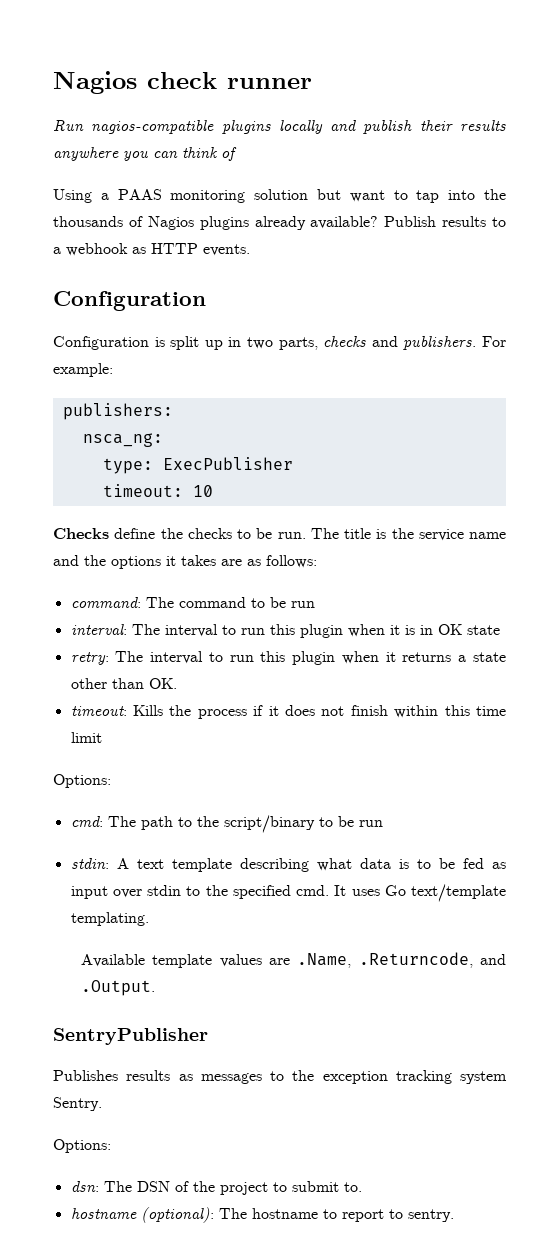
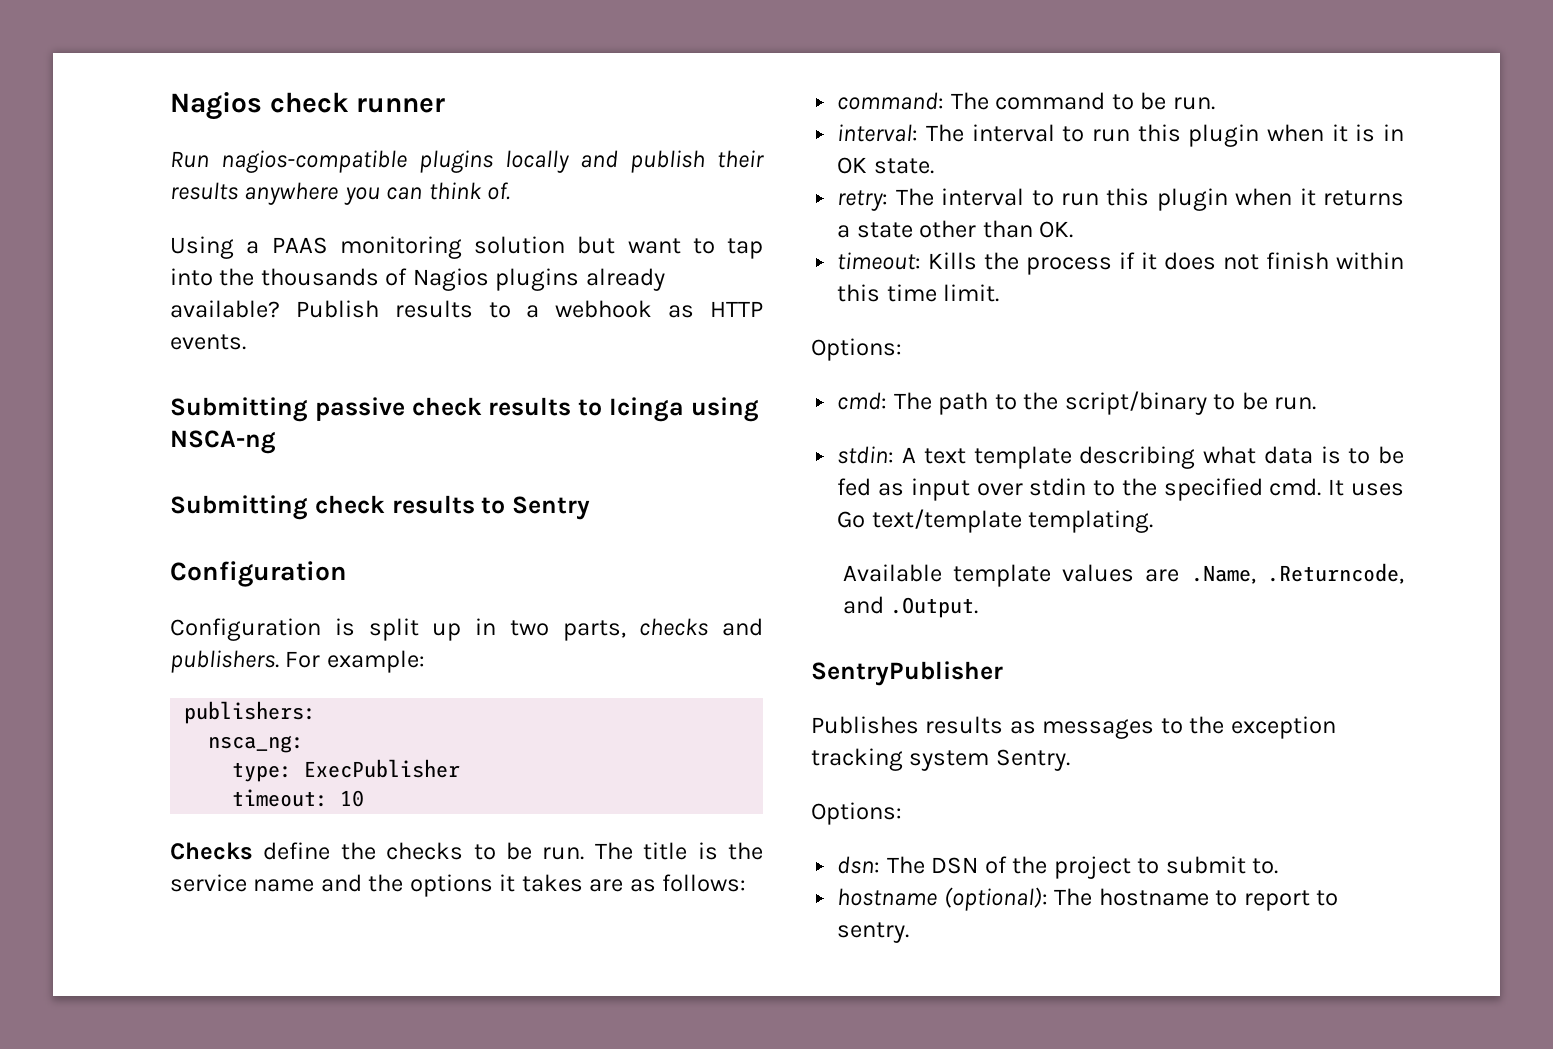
- Run nagios-compatible plugins locally and publish their results anywhere you can think of
+ Run nagios-compatible plugins locally and publish their results anywhere you can think of.
+ Submitting passive check results to Icinga using NSCA-ng
+ Submitting check results to Sentry
- command: The command to be run
+ command: The command to be run.
- interval: The interval to run this plugin when it is in OK state
+ interval: The interval to run this plugin when it is in OK state.
- timeout: Kills the process if it does not finish within this time limit
+ timeout: Kills the process if it does not finish within this time limit.
- cmd: The path to the script/binary to be run
+ cmd: The path to the script/binary to be run.

